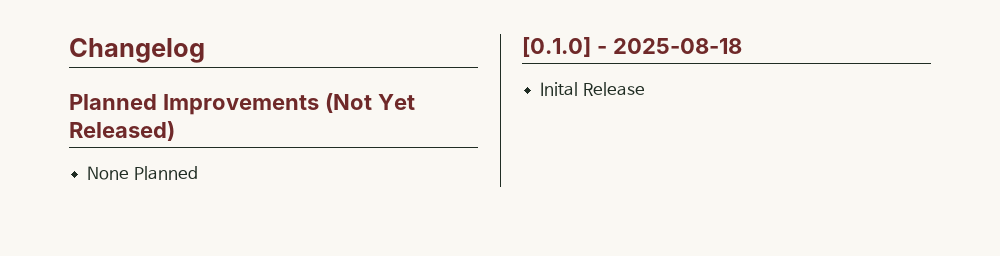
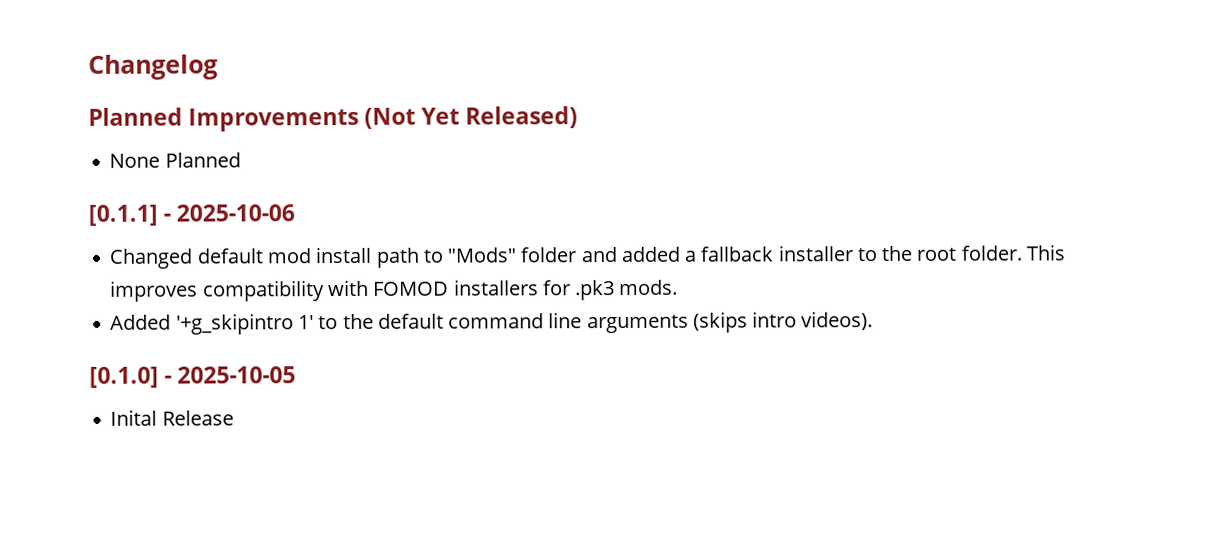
+ [0.1.1] - 2025-10-06
+ Changed default mod install path to "Mods" folder and added a fallback installer to the root folder. This improves compatibility with FOMOD installers for .pk3 mods.
+ Added '+g_skipintro 1' to the default command line arguments (skips intro videos).
- [0.1.0] - 2025-08-18
+ [0.1.0] - 2025-10-05

